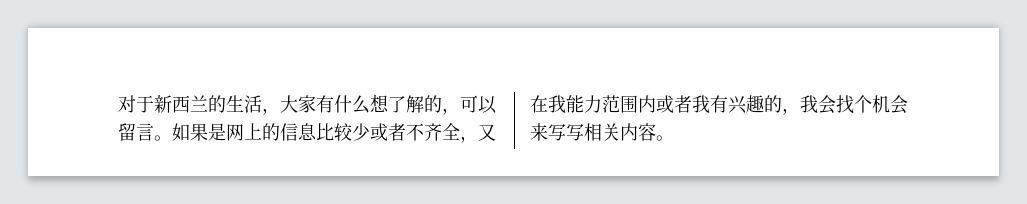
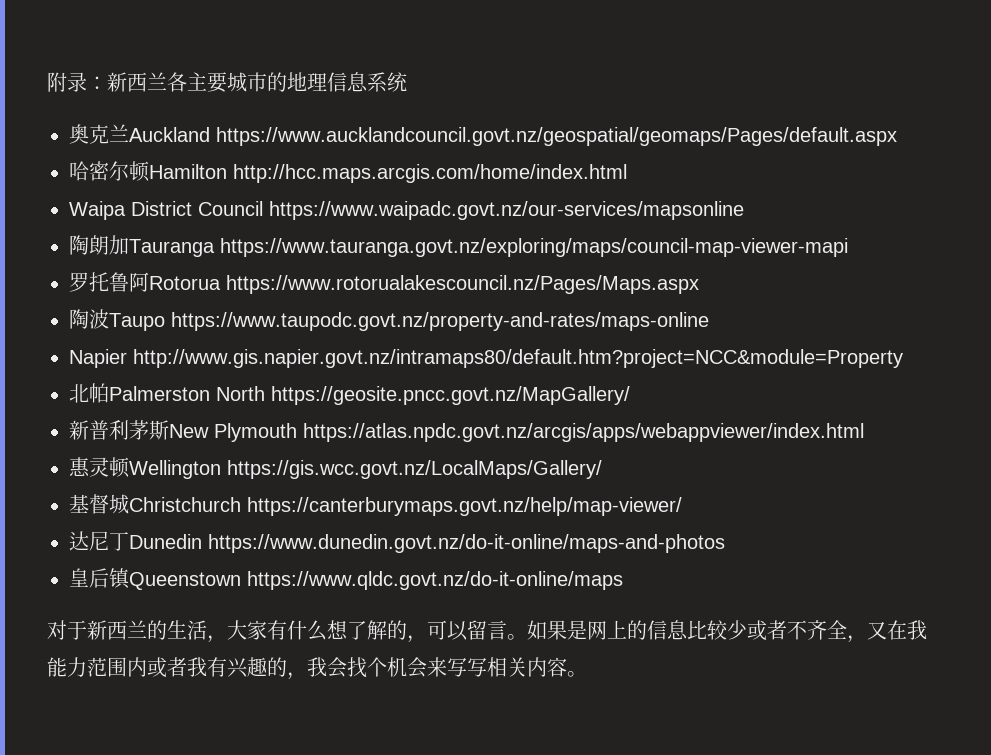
+ 附录：新西兰各主要城市的地理信息系统
+ 奥克兰Auckland https://www.aucklandcouncil.govt.nz/geospatial/geomaps/Pages/default.aspx
+ 哈密尔顿Hamilton http://hcc.maps.arcgis.com/home/index.html
+ Waipa District Council https://www.waipadc.govt.nz/our-services/mapsonline
+ 陶朗加Tauranga https://www.tauranga.govt.nz/exploring/maps/council-map-viewer-mapi
+ 罗托鲁阿Rotorua https://www.rotorualakescouncil.nz/Pages/Maps.aspx
+ 陶波Taupo https://www.taupodc.govt.nz/property-and-rates/maps-online
+ Napier http://www.gis.napier.govt.nz/intramaps80/default.htm?project=NCC&module=Property
+ 北帕Palmerston North https://geosite.pncc.govt.nz/MapGallery/
+ 新普利茅斯New Plymouth https://atlas.npdc.govt.nz/arcgis/apps/webappviewer/index.html
+ 惠灵顿Wellington https://gis.wcc.govt.nz/LocalMaps/Gallery/
+ 基督城Christchurch https://canterburymaps.govt.nz/help/map-viewer/
+ 达尼丁Dunedin https://www.dunedin.govt.nz/do-it-online/maps-and-photos
+ 皇后镇Queenstown https://www.qldc.govt.nz/do-it-online/maps

